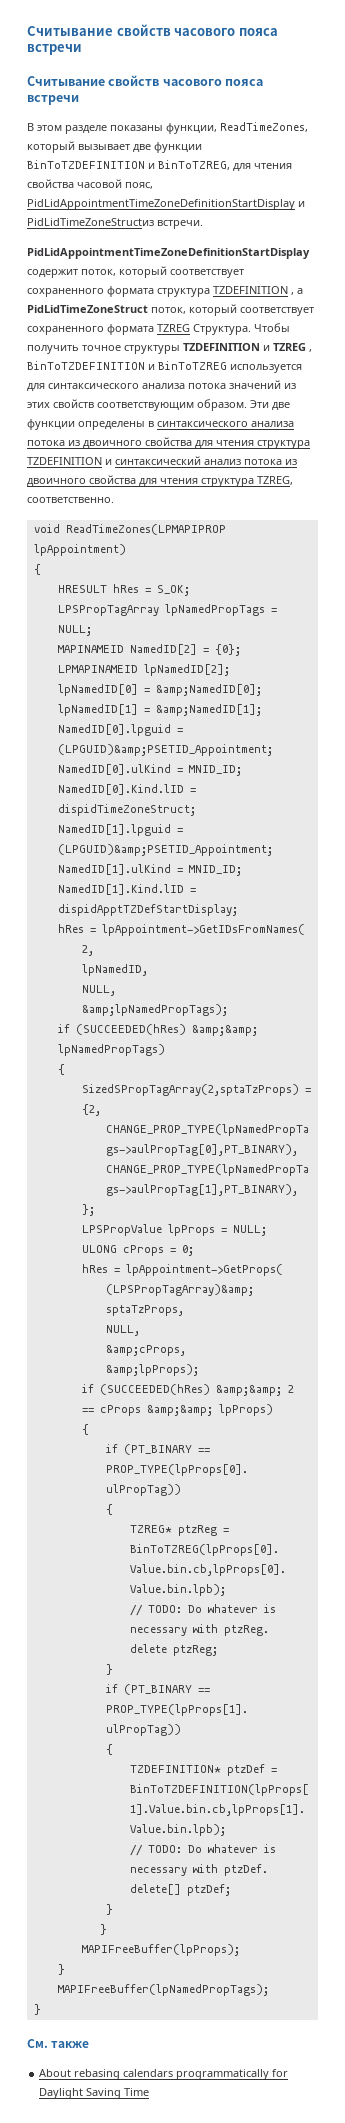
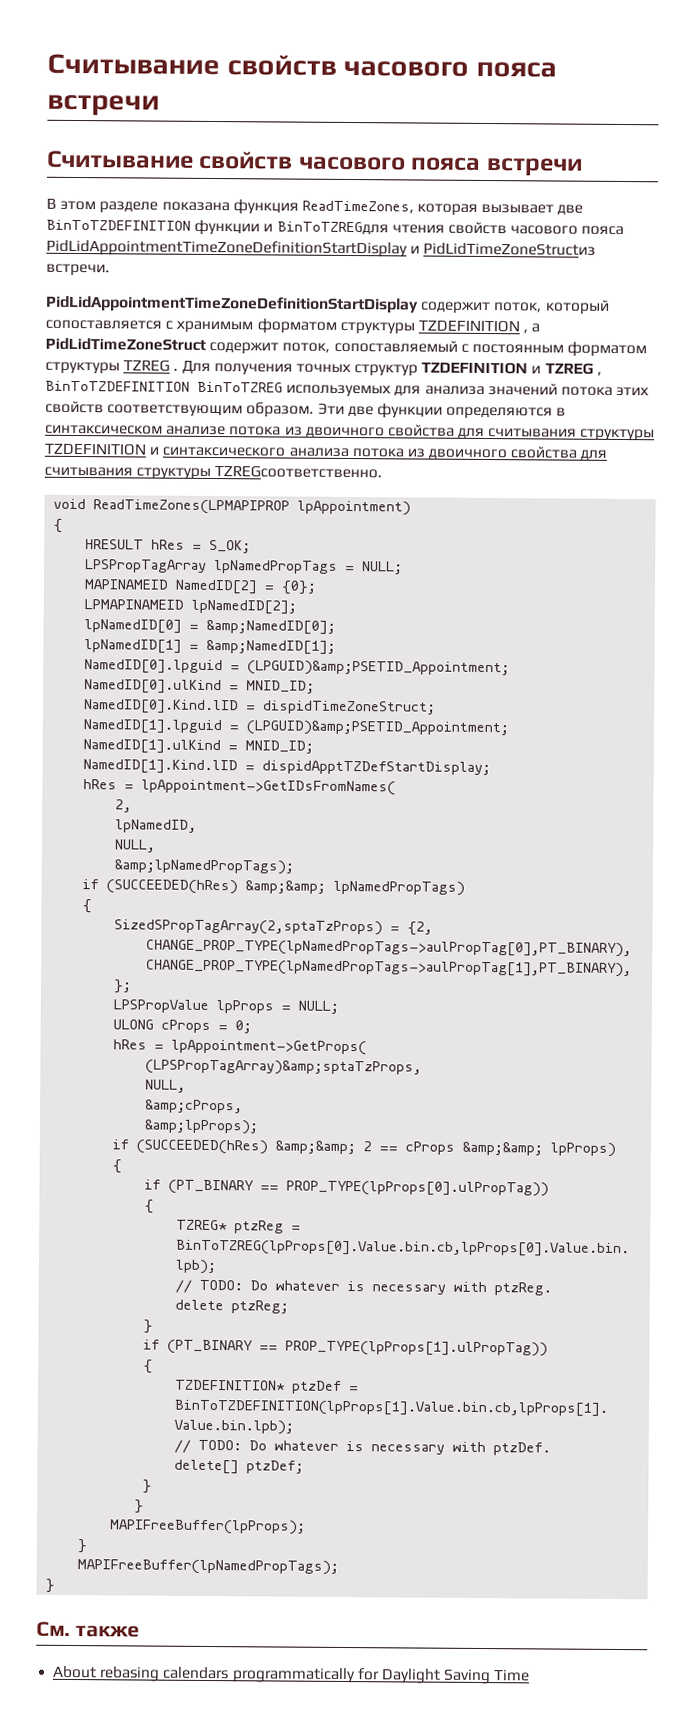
- В этом разделе показаны функции, ReadTimeZones, который вызывает две функции BinToTZDEFINITION и BinToTZREG, для чтения свойства часовой пояс, PidLidAppointmentTimeZoneDefinitionStartDisplay и PidLidTimeZoneStructиз встречи.
+ В этом разделе показана функция ReadTimeZones, которая вызывает две BinToTZDEFINITION функции и BinToTZREGдля чтения свойств часового пояса PidLidAppointmentTimeZoneDefinitionStartDisplay и PidLidTimeZoneStructиз встречи.
- PidLidAppointmentTimeZoneDefinitionStartDisplay содержит поток, который соответствует сохраненного формата структура TZDEFINITION , а PidLidTimeZoneStruct поток, который соответствует сохраненного формата TZREG Структура. Чтобы получить точное структуры TZDEFINITION и TZREG , BinToTZDEFINITION и BinToTZREG используется для синтаксического анализа потока значений из этих свойств соответствующим образом.
+ PidLidAppointmentTimeZoneDefinitionStartDisplay содержит поток, который сопоставляется с хранимым форматом структуры TZDEFINITION , а PidLidTimeZoneStruct содержит поток, сопоставляемый с постоянным форматом структуры TZREG . Для получения точных структур TZDEFINITION и TZREG , BinToTZDEFINITION BinToTZREG используемых для анализа значений потока этих свойств соответствующим образом.
- Эти две функции определены в синтаксического анализа потока из двоичного свойства для чтения структура TZDEFINITION и синтаксический анализ потока из двоичного свойства для чтения структура TZREG, соответственно.
+ Эти две функции определяются в синтаксическом анализе потока из двоичного свойства для считывания структуры TZDEFINITION и синтаксического анализа потока из двоичного свойства для считывания структуры TZREGсоответственно.

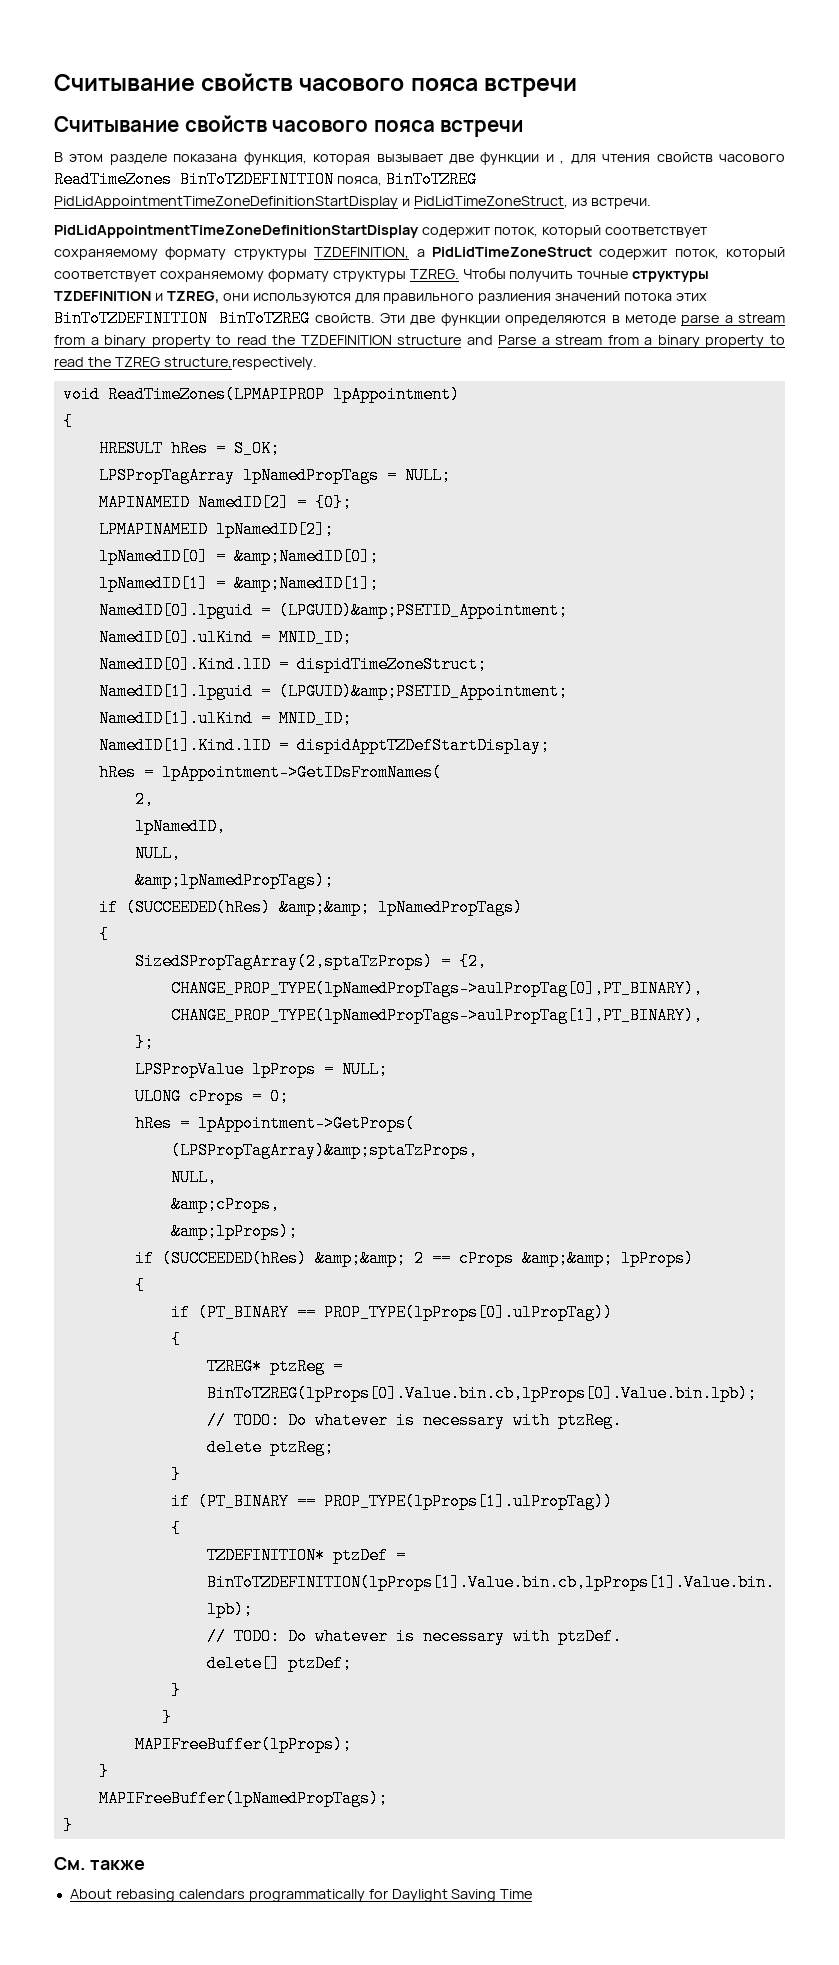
- В этом разделе показана функция ReadTimeZones, которая вызывает две BinToTZDEFINITION функции и BinToTZREGдля чтения свойств часового пояса PidLidAppointmentTimeZoneDefinitionStartDisplay и PidLidTimeZoneStructиз встречи.
+ В этом разделе показана функция, которая вызывает две функции и , для чтения свойств часового ReadTimeZones BinToTZDEFINITION пояса, BinToTZREG PidLidAppointmentTimeZoneDefinitionStartDisplay и PidLidTimeZoneStruct, из встречи.
- PidLidAppointmentTimeZoneDefinitionStartDisplay содержит поток, который сопоставляется с хранимым форматом структуры TZDEFINITION , а PidLidTimeZoneStruct содержит поток, сопоставляемый с постоянным форматом структуры TZREG . Для получения точных структур TZDEFINITION и TZREG , BinToTZDEFINITION BinToTZREG используемых для анализа значений потока этих свойств соответствующим образом.
+ PidLidAppointmentTimeZoneDefinitionStartDisplay содержит поток, который соответствует сохраняемому формату структуры TZDEFINITION, а PidLidTimeZoneStruct содержит поток, который соответствует сохраняемому формату структуры TZREG. Чтобы получить точные структуры TZDEFINITION и TZREG, они используются для правильного разлиения значений потока этих BinToTZDEFINITION BinToTZREG свойств.
- Эти две функции определяются в синтаксическом анализе потока из двоичного свойства для считывания структуры TZDEFINITION и синтаксического анализа потока из двоичного свойства для считывания структуры TZREGсоответственно.
+ Эти две функции определяются в методе parse a stream from a binary property to read the TZDEFINITION structure and Parse a stream from a binary property to read the TZREG structure,respectively.

